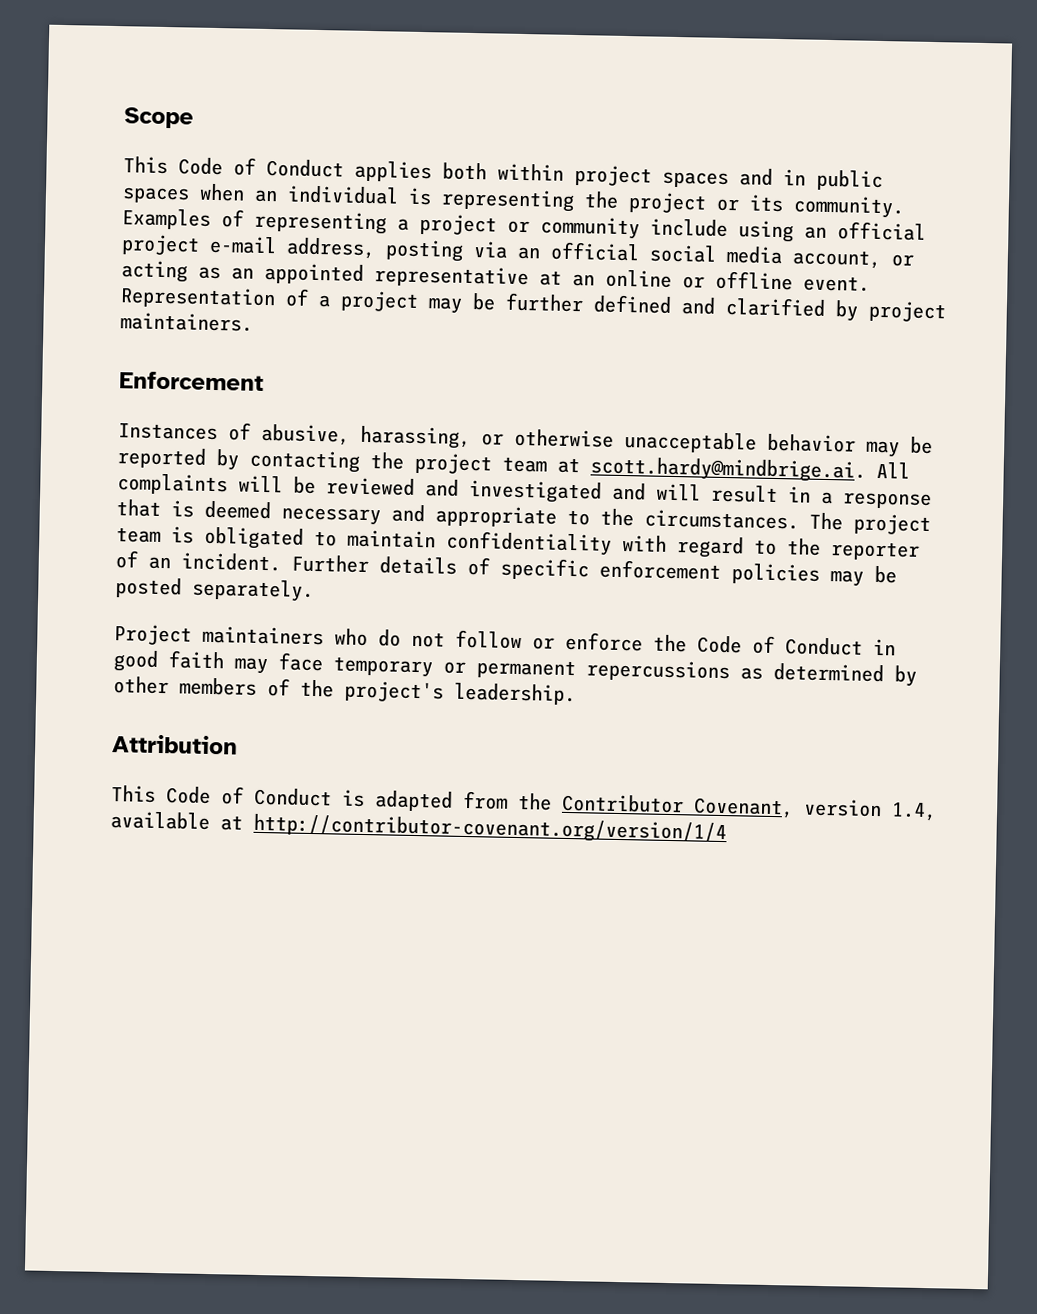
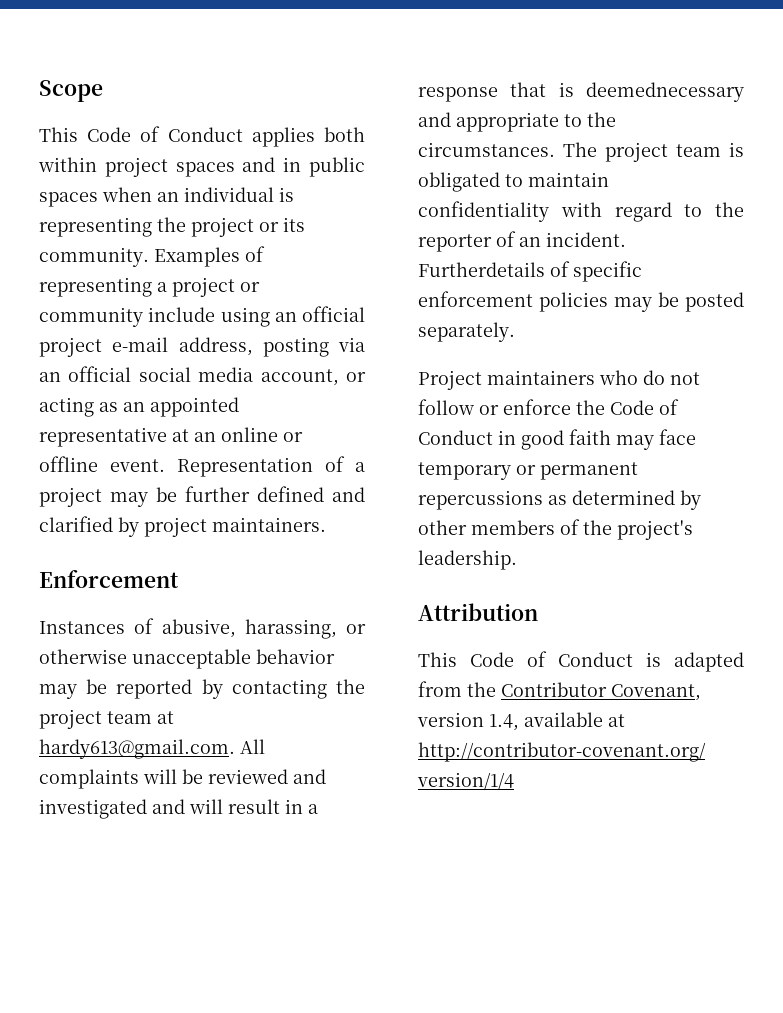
- Instances of abusive, harassing, or otherwise unacceptable behavior may be reported by contacting the project team at scott.hardy@mindbrige.ai. All complaints will be reviewed and investigated and will result in a response that is deemed necessary and appropriate to the circumstances.
+ Instances of abusive, harassing, or otherwise unacceptable behavior may be reported by contacting the project team at hardy613@gmail.com. All complaints will be reviewed and investigated and will result in a response that is deemednecessary and appropriate to the circumstances.
- Further details of specific enforcement policies may be posted separately.
+ Furtherdetails of specific enforcement policies may be posted separately.

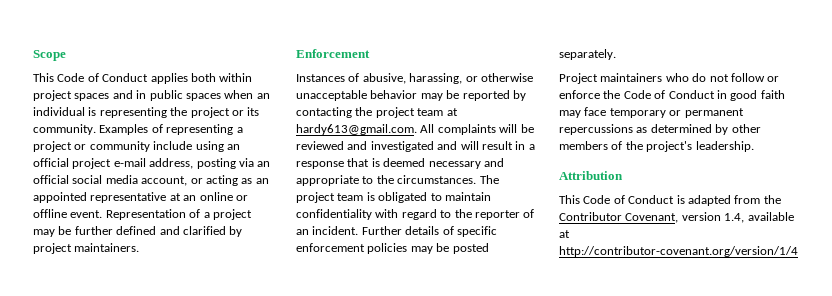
- Instances of abusive, harassing, or otherwise unacceptable behavior may be reported by contacting the project team at hardy613@gmail.com. All complaints will be reviewed and investigated and will result in a response that is deemednecessary and appropriate to the circumstances.
+ Instances of abusive, harassing, or otherwise unacceptable behavior may be reported by contacting the project team at hardy613@gmail.com. All complaints will be reviewed and investigated and will result in a response that is deemed necessary and appropriate to the circumstances.
- Furtherdetails of specific enforcement policies may be posted separately.
+ Further details of specific enforcement policies may be posted separately.

